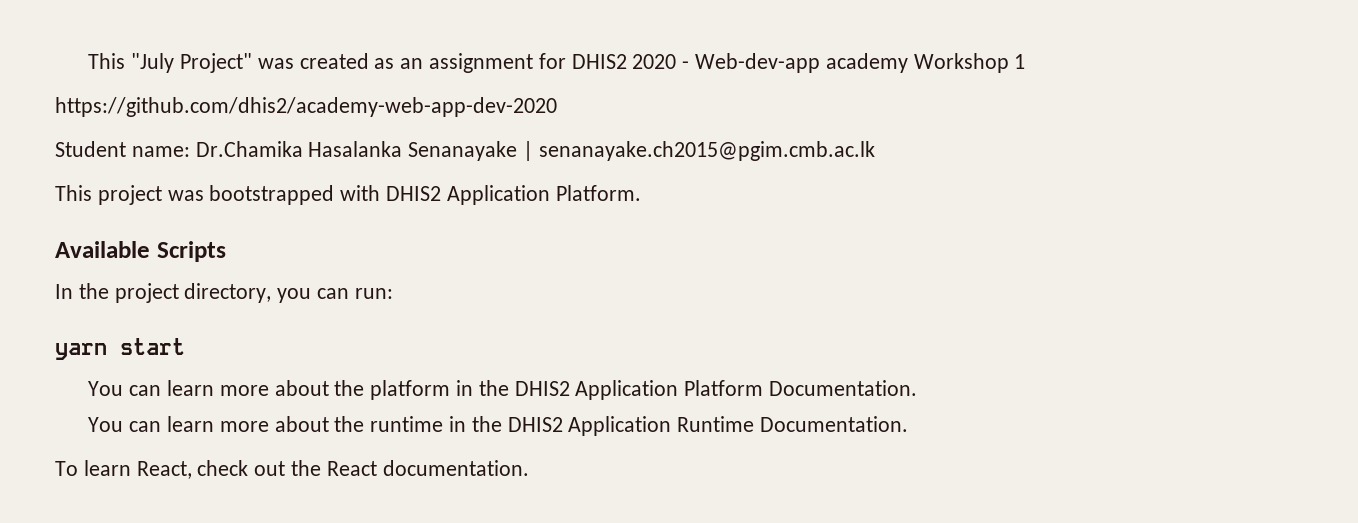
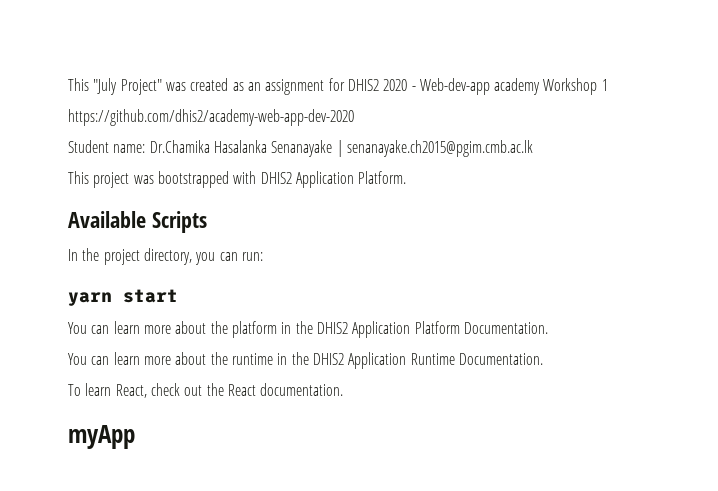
+ myApp

